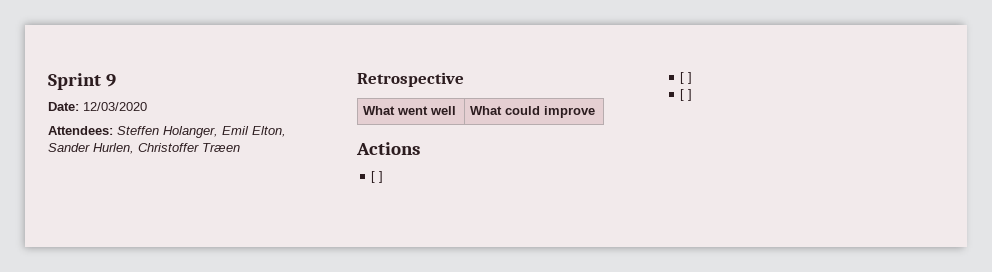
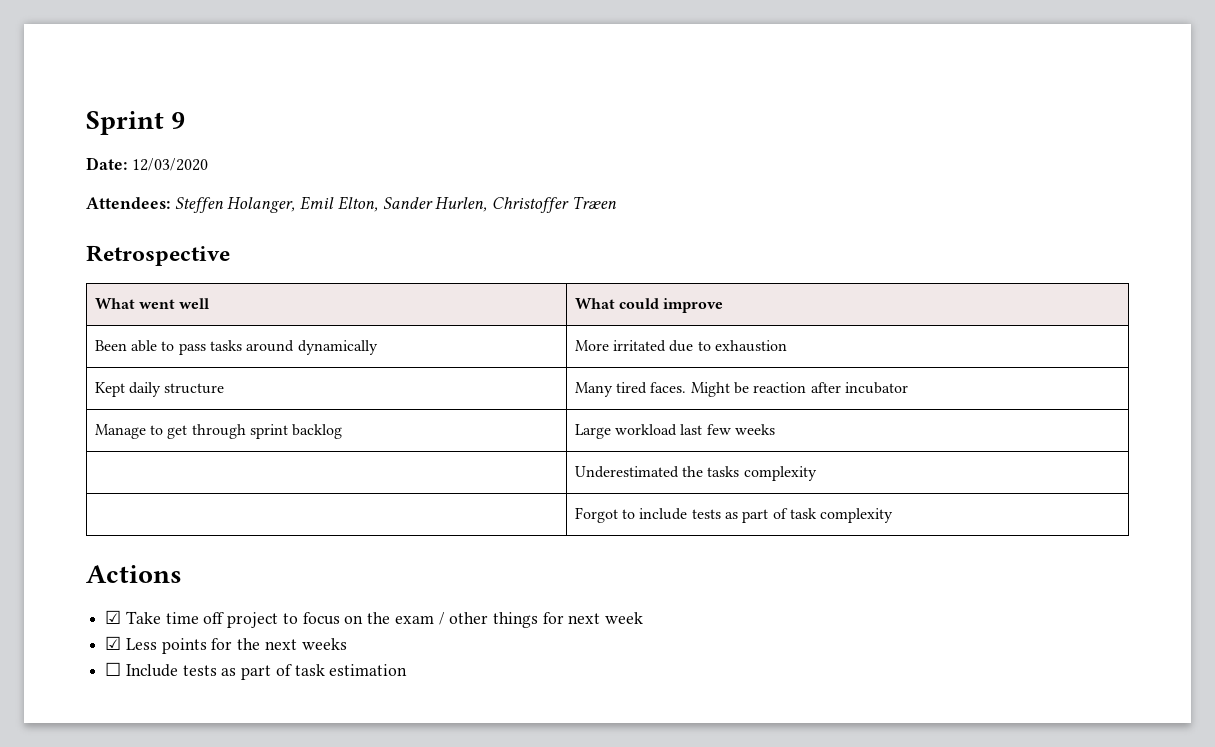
+ Been able to pass tasks around dynamically | More irritated due to exhaustion
+ Kept daily structure | Many tired faces. Might be reaction after incubator
+ Manage to get through sprint backlog | Large workload last few weeks
+ | Underestimated the tasks complexity
+ | Forgot to include tests as part of task complexity
  Actions
- [ ]
- [ ]
- [ ]
+ ☑ Take time off project to focus on the exam / other things for next week
+ ☑ Less points for the next weeks
+ ☐ Include tests as part of task estimation

